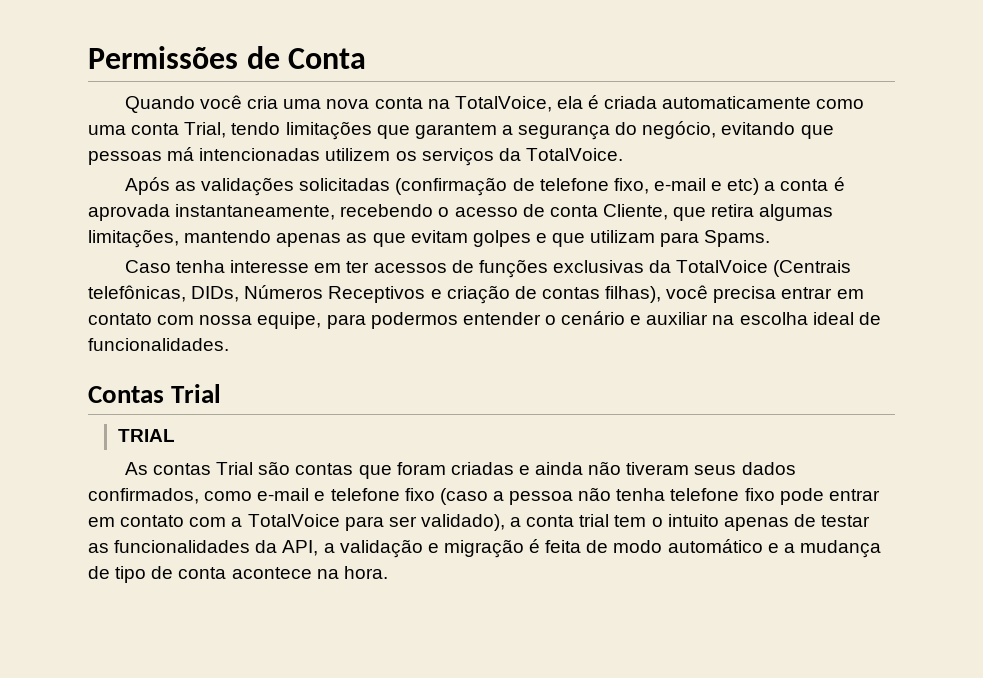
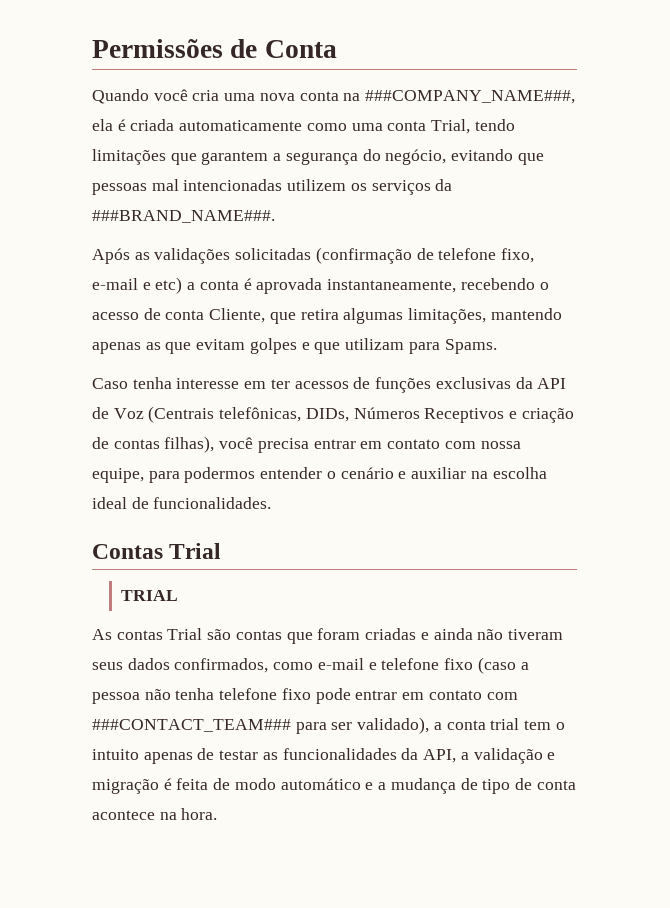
- Quando você cria uma nova conta na TotalVoice, ela é criada automaticamente como uma conta Trial, tendo limitações que garantem a segurança do negócio, evitando que pessoas má intencionadas utilizem os serviços da TotalVoice.
+ Quando você cria uma nova conta na ###COMPANY_NAME###, ela é criada automaticamente como uma conta Trial, tendo limitações que garantem a segurança do negócio, evitando que pessoas mal intencionadas utilizem os serviços da ###BRAND_NAME###.
- Caso tenha interesse em ter acessos de funções exclusivas da TotalVoice (Centrais telefônicas, DIDs, Números Receptivos e criação de contas filhas), você precisa entrar em contato com nossa equipe, para podermos entender o cenário e auxiliar na escolha ideal de funcionalidades.
+ Caso tenha interesse em ter acessos de funções exclusivas da API de Voz (Centrais telefônicas, DIDs, Números Receptivos e criação de contas filhas), você precisa entrar em contato com nossa equipe, para podermos entender o cenário e auxiliar na escolha ideal de funcionalidades.
- As contas Trial são contas que foram criadas e ainda não tiveram seus dados confirmados, como e-mail e telefone fixo (caso a pessoa não tenha telefone fixo pode entrar em contato com a TotalVoice para ser validado), a conta trial tem o intuito apenas de testar as funcionalidades da API, a validação e migração é feita de modo automático e a mudança de tipo de conta acontece na hora.
+ As contas Trial são contas que foram criadas e ainda não tiveram seus dados confirmados, como e-mail e telefone fixo (caso a pessoa não tenha telefone fixo pode entrar em contato com ###CONTACT_TEAM### para ser validado), a conta trial tem o intuito apenas de testar as funcionalidades da API, a validação e migração é feita de modo automático e a mudança de tipo de conta acontece na hora.

